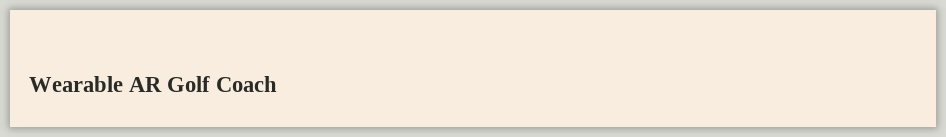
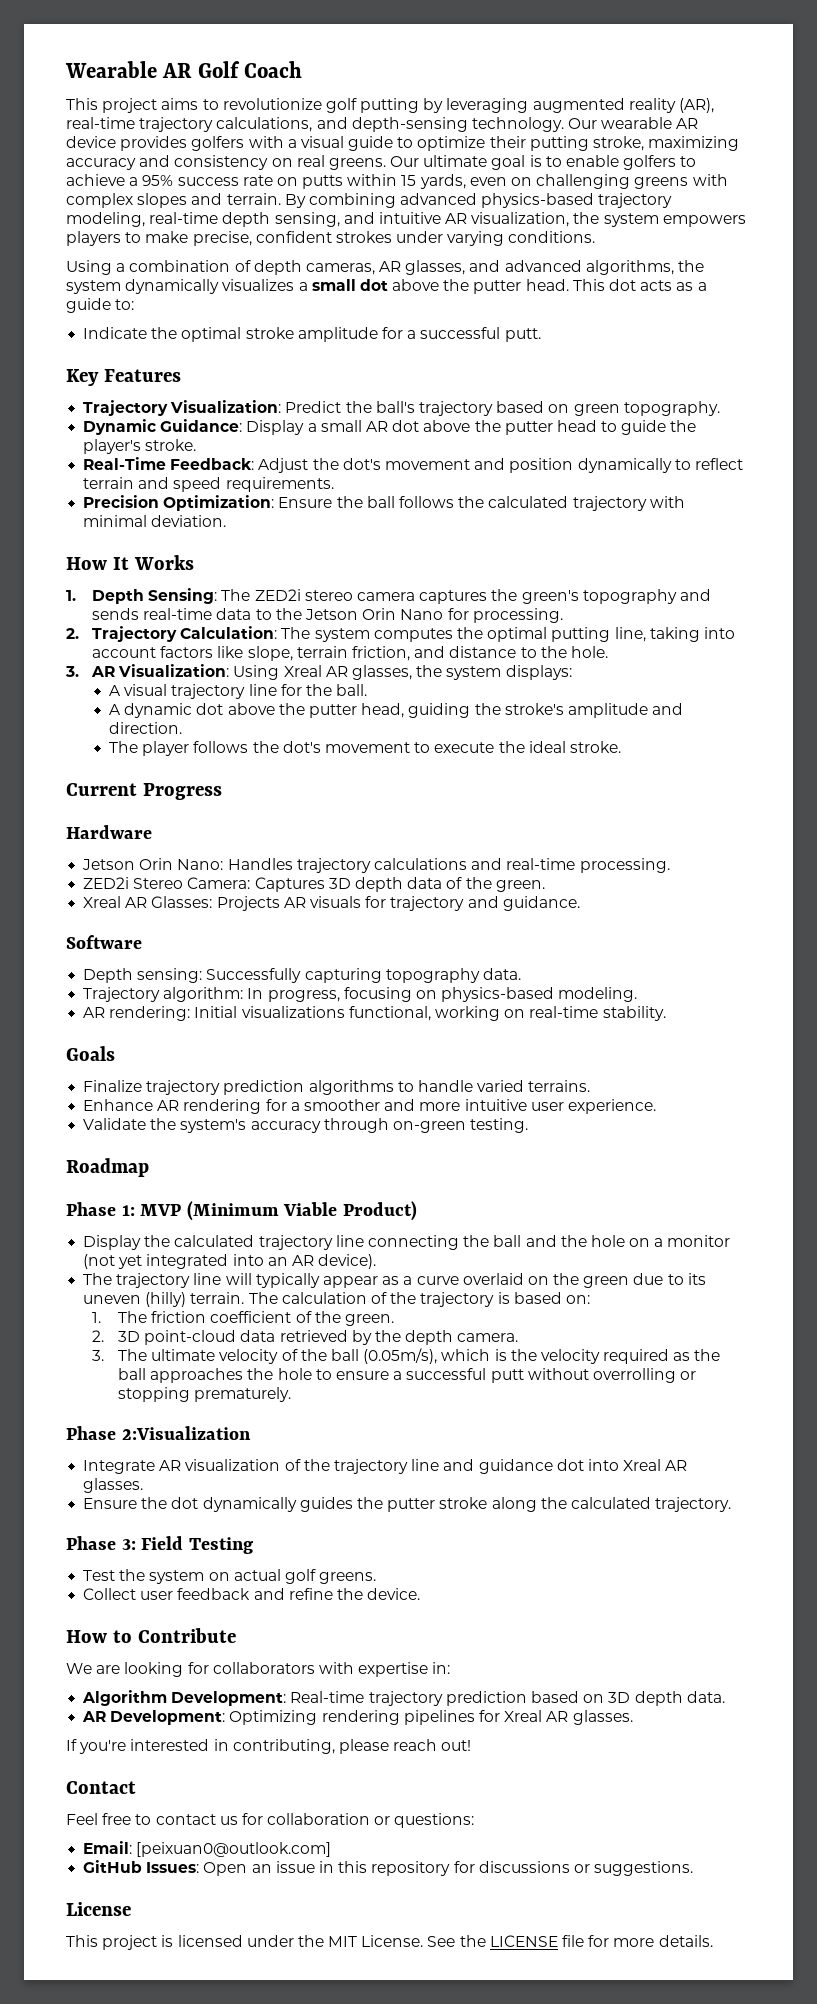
+ This project aims to revolutionize golf putting by leveraging augmented reality (AR), real-time trajectory calculations, and depth-sensing technology. Our wearable AR device provides golfers with a visual guide to optimize their putting stroke, maximizing accuracy and consistency on real greens. Our ultimate goal is to enable golfers to achieve a 95% success rate on putts within 15 yards, even on challenging greens with complex slopes and terrain. By combining advanced physics-based trajectory modeling, real-time depth sensing, and intuitive AR visualization, the system empowers players to make precise, confident strokes under varying conditions.
+ Using a combination of depth cameras, AR glasses, and advanced algorithms, the system dynamically visualizes a small dot above the putter head. This dot acts as a guide to:
+ Indicate the optimal stroke amplitude for a successful putt.
+ Key Features
+ Trajectory Visualization: Predict the ball's trajectory based on green topography.
+ Dynamic Guidance: Display a small AR dot above the putter head to guide the player's stroke.
+ Real-Time Feedback: Adjust the dot's movement and position dynamically to reflect terrain and speed requirements.
+ Precision Optimization: Ensure the ball follows the calculated trajectory with minimal deviation.
+ How It Works
+ 1. Depth Sensing: The ZED2i stereo camera captures the green's topography and sends real-time data to the Jetson Orin Nano for processing.
+ 2. Trajectory Calculation: The system computes the optimal putting line, taking into account factors like slope, terrain friction, and distance to the hole.
+ 3. AR Visualization: Using Xreal AR glasses, the system displays:
+ A visual trajectory line for the ball.
+ A dynamic dot above the putter head, guiding the stroke's amplitude and direction.
+ The player follows the dot's movement to execute the ideal stroke.
+ Current Progress
+ Hardware
+ Jetson Orin Nano: Handles trajectory calculations and real-time processing.
+ ZED2i Stereo Camera: Captures 3D depth data of the green.
+ Xreal AR Glasses: Projects AR visuals for trajectory and guidance.
+ Software
+ Depth sensing: Successfully capturing topography data.
+ Trajectory algorithm: In progress, focusing on physics-based modeling.
+ AR rendering: Initial visualizations functional, working on real-time stability.
+ Goals
+ Finalize trajectory prediction algorithms to handle varied terrains.
+ Enhance AR rendering for a smoother and more intuitive user experience.
+ Validate the system's accuracy through on-green testing.
+ Roadmap
+ Phase 1: MVP (Minimum Viable Product)
+ Display the calculated trajectory line connecting the ball and the hole on a monitor (not yet integrated into an AR device).
+ The trajectory line will typically appear as a curve overlaid on the green due to its uneven (hilly) terrain. The calculation of the trajectory is based on:
+ 1. The friction coefficient of the green.
+ 2. 3D point-cloud data retrieved by the depth camera.
+ 3. The ultimate velocity of the ball (0.05m/s), which is the velocity required as the ball approaches the hole to ensure a successful putt without overrolling or stopping prematurely.
+ Phase 2:Visualization
+ Integrate AR visualization of the trajectory line and guidance dot into Xreal AR glasses.
+ Ensure the dot dynamically guides the putter stroke along the calculated trajectory.
+ Phase 3: Field Testing
+ Test the system on actual golf greens.
+ Collect user feedback and refine the device.
+ How to Contribute
+ We are looking for collaborators with expertise in:
+ Algorithm Development: Real-time trajectory prediction based on 3D depth data.
+ AR Development: Optimizing rendering pipelines for Xreal AR glasses.
+ If you're interested in contributing, please reach out!
+ Contact
+ Feel free to contact us for collaboration or questions:
+ Email: [peixuan0@outlook.com]
+ GitHub Issues: Open an issue in this repository for discussions or suggestions.
+ License
+ This project is licensed under the MIT License. See the LICENSE file for more details.

